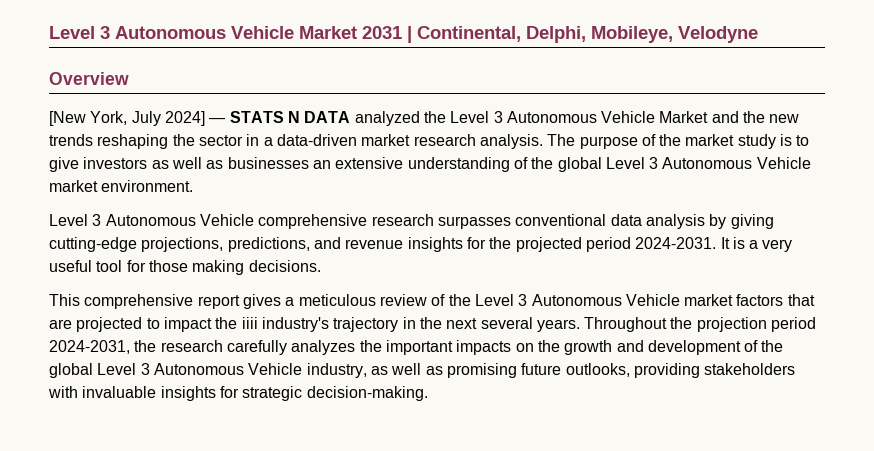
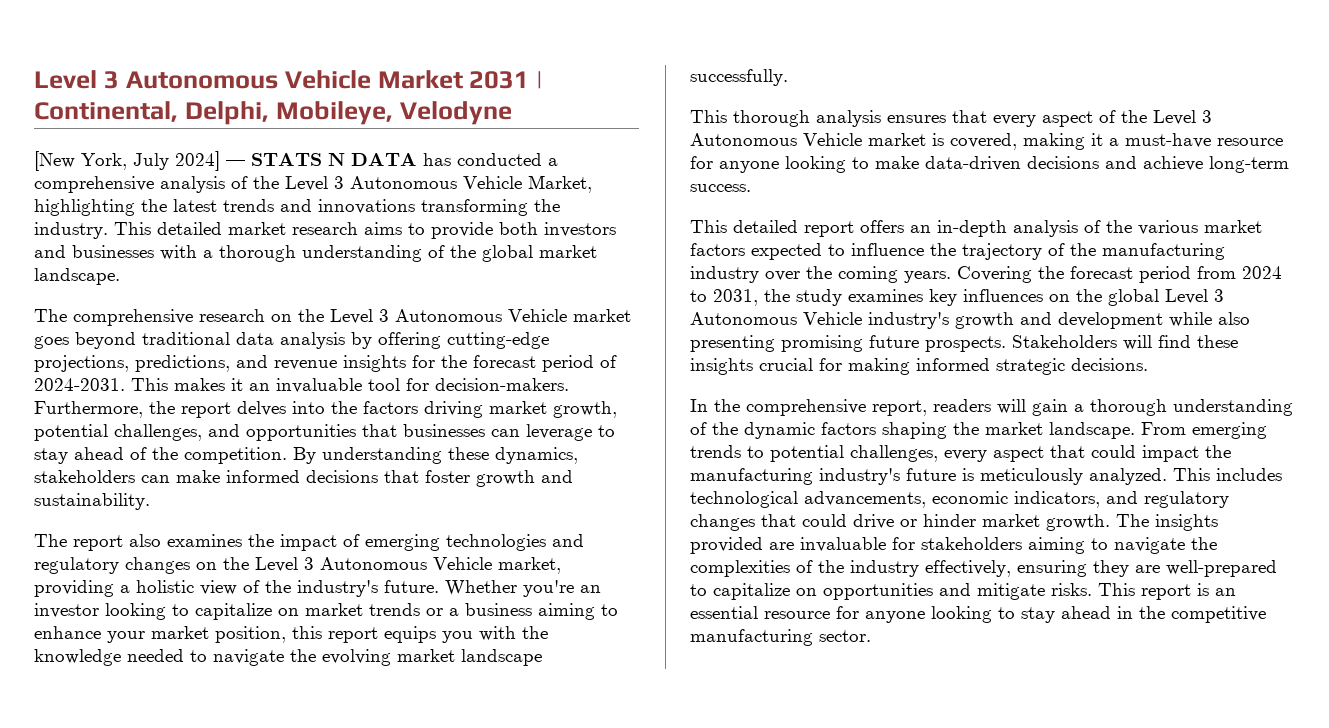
- Overview
- [New York, July 2024] — STATS N DATA analyzed the Level 3 Autonomous Vehicle Market and the new trends reshaping the sector in a data-driven market research analysis. The purpose of the market study is to give investors as well as businesses an extensive understanding of the global Level 3 Autonomous Vehicle market environment.
- Level 3 Autonomous Vehicle comprehensive research surpasses conventional data analysis by giving cutting-edge projections, predictions, and revenue insights for the projected period 2024-2031. It is a very useful tool for those making decisions.
- This comprehensive report gives a meticulous review of the Level 3 Autonomous Vehicle market factors that are projected to impact the iiii industry's trajectory in the next several years. Throughout the projection period 2024-2031, the research carefully analyzes the important impacts on the growth and development of the global Level 3 Autonomous Vehicle industry, as well as promising future outlooks, providing stakeholders with invaluable insights for strategic decision-making.
+ [New York, July 2024] — STATS N DATA has conducted a comprehensive analysis of the Level 3 Autonomous Vehicle Market, highlighting the latest trends and innovations transforming the industry. This detailed market research aims to provide both investors and businesses with a thorough understanding of the global market landscape.
+ The comprehensive research on the Level 3 Autonomous Vehicle market goes beyond traditional data analysis by offering cutting-edge projections, predictions, and revenue insights for the forecast period of 2024-2031. This makes it an invaluable tool for decision-makers. Furthermore, the report delves into the factors driving market growth, potential challenges, and opportunities that businesses can leverage to stay ahead of the competition. By understanding these dynamics, stakeholders can make informed decisions that foster growth and sustainability.
+ The report also examines the impact of emerging technologies and regulatory changes on the Level 3 Autonomous Vehicle market, providing a holistic view of the industry's future. Whether you're an investor looking to capitalize on market trends or a business aiming to enhance your market position, this report equips you with the knowledge needed to navigate the evolving market landscape successfully.
+ This thorough analysis ensures that every aspect of the Level 3 Autonomous Vehicle market is covered, making it a must-have resource for anyone looking to make data-driven decisions and achieve long-term success.
+ This detailed report offers an in-depth analysis of the various market factors expected to influence the trajectory of the manufacturing industry over the coming years. Covering the forecast period from 2024 to 2031, the study examines key influences on the global Level 3 Autonomous Vehicle industry's growth and development while also presenting promising future prospects. Stakeholders will find these insights crucial for making informed strategic decisions.
+ In the comprehensive report, readers will gain a thorough understanding of the dynamic factors shaping the market landscape. From emerging trends to potential challenges, every aspect that could impact the manufacturing industry's future is meticulously analyzed. This includes technological advancements, economic indicators, and regulatory changes that could drive or hinder market growth. The insights provided are invaluable for stakeholders aiming to navigate the complexities of the industry effectively, ensuring they are well-prepared to capitalize on opportunities and mitigate risks. This report is an essential resource for anyone looking to stay ahead in the competitive manufacturing sector.

